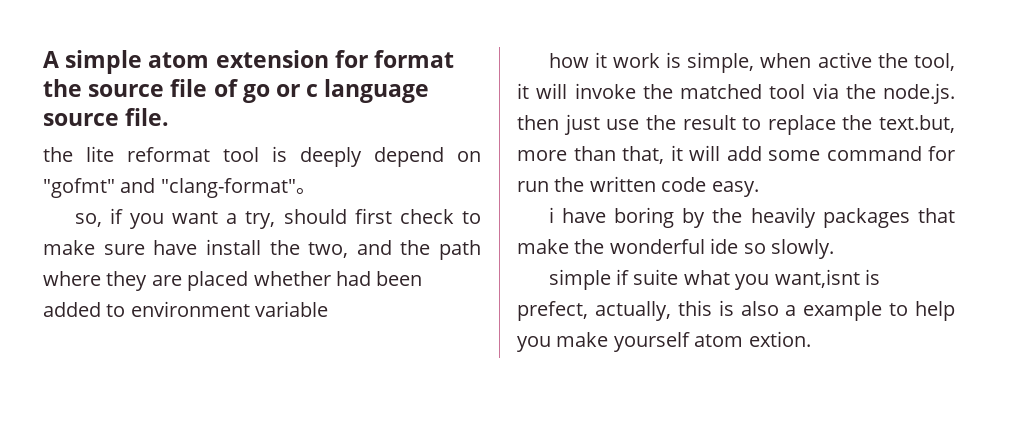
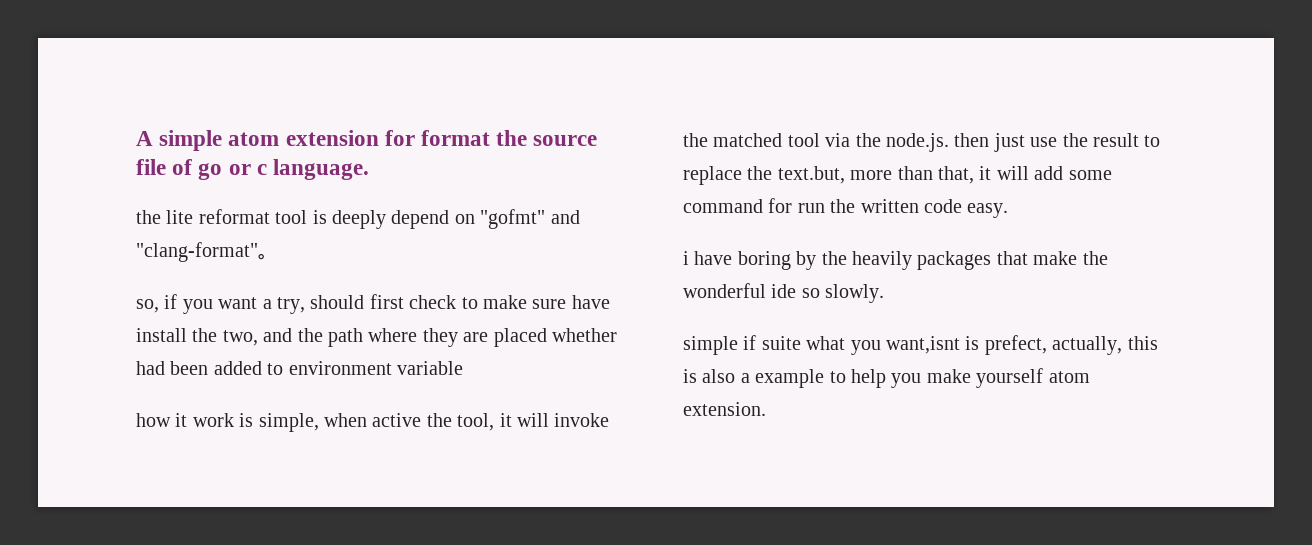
- A simple atom extension for format the source file of go or c language source file.
+ A simple atom extension for format the source file of go or c language.
- simple if suite what you want,isnt is prefect, actually, this is also a example to help you make yourself atom extion.
+ simple if suite what you want,isnt is prefect, actually, this is also a example to help you make yourself atom extension.

